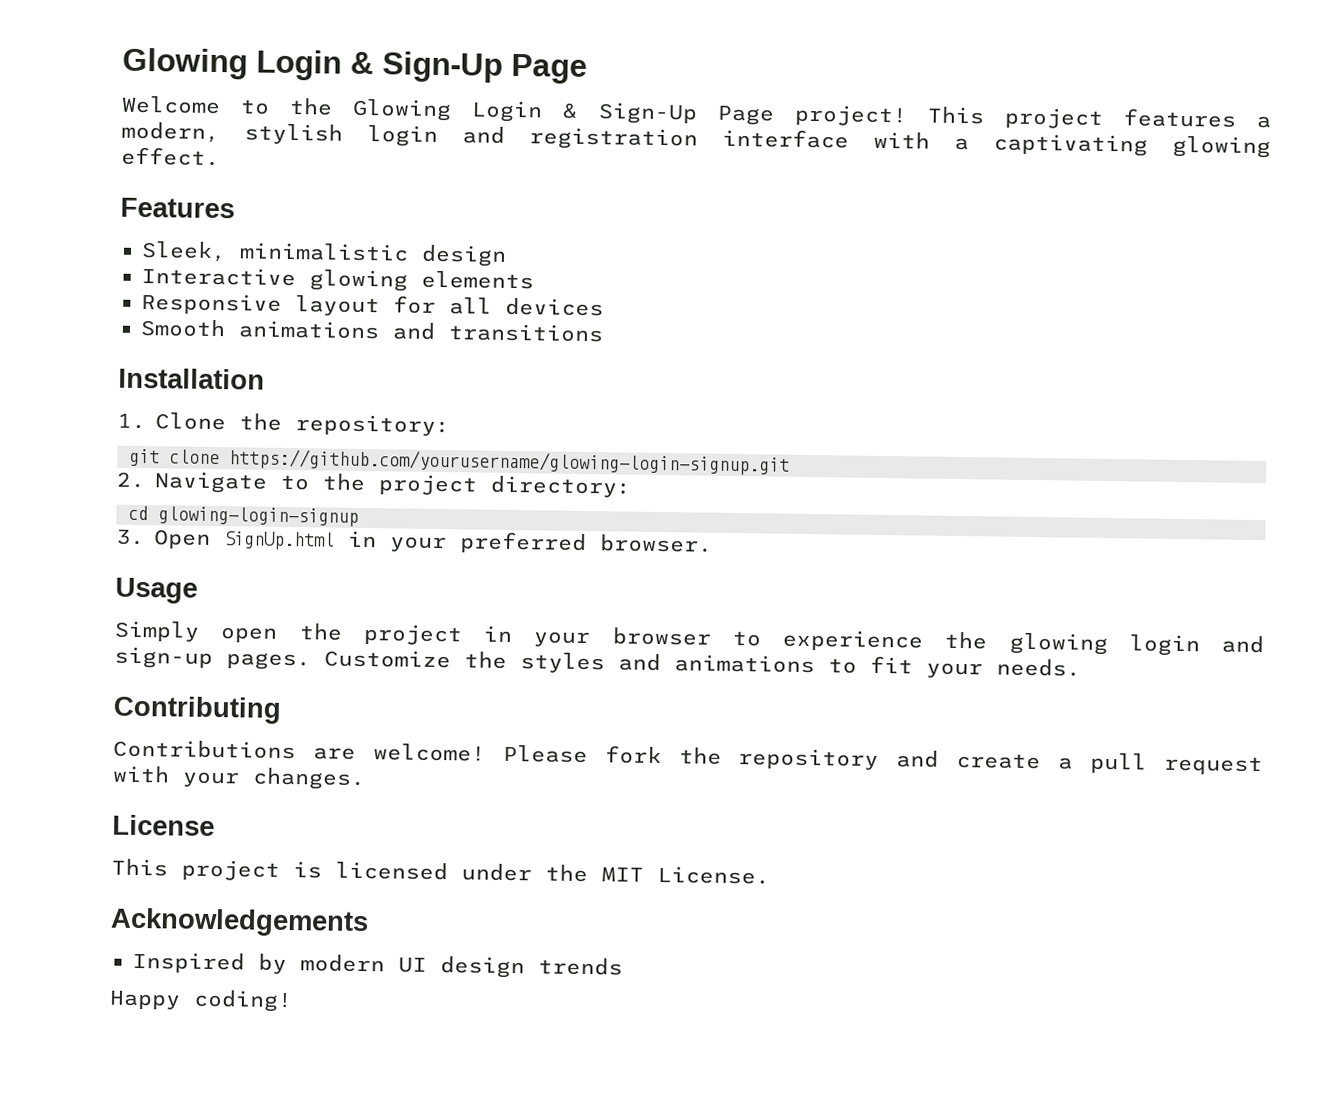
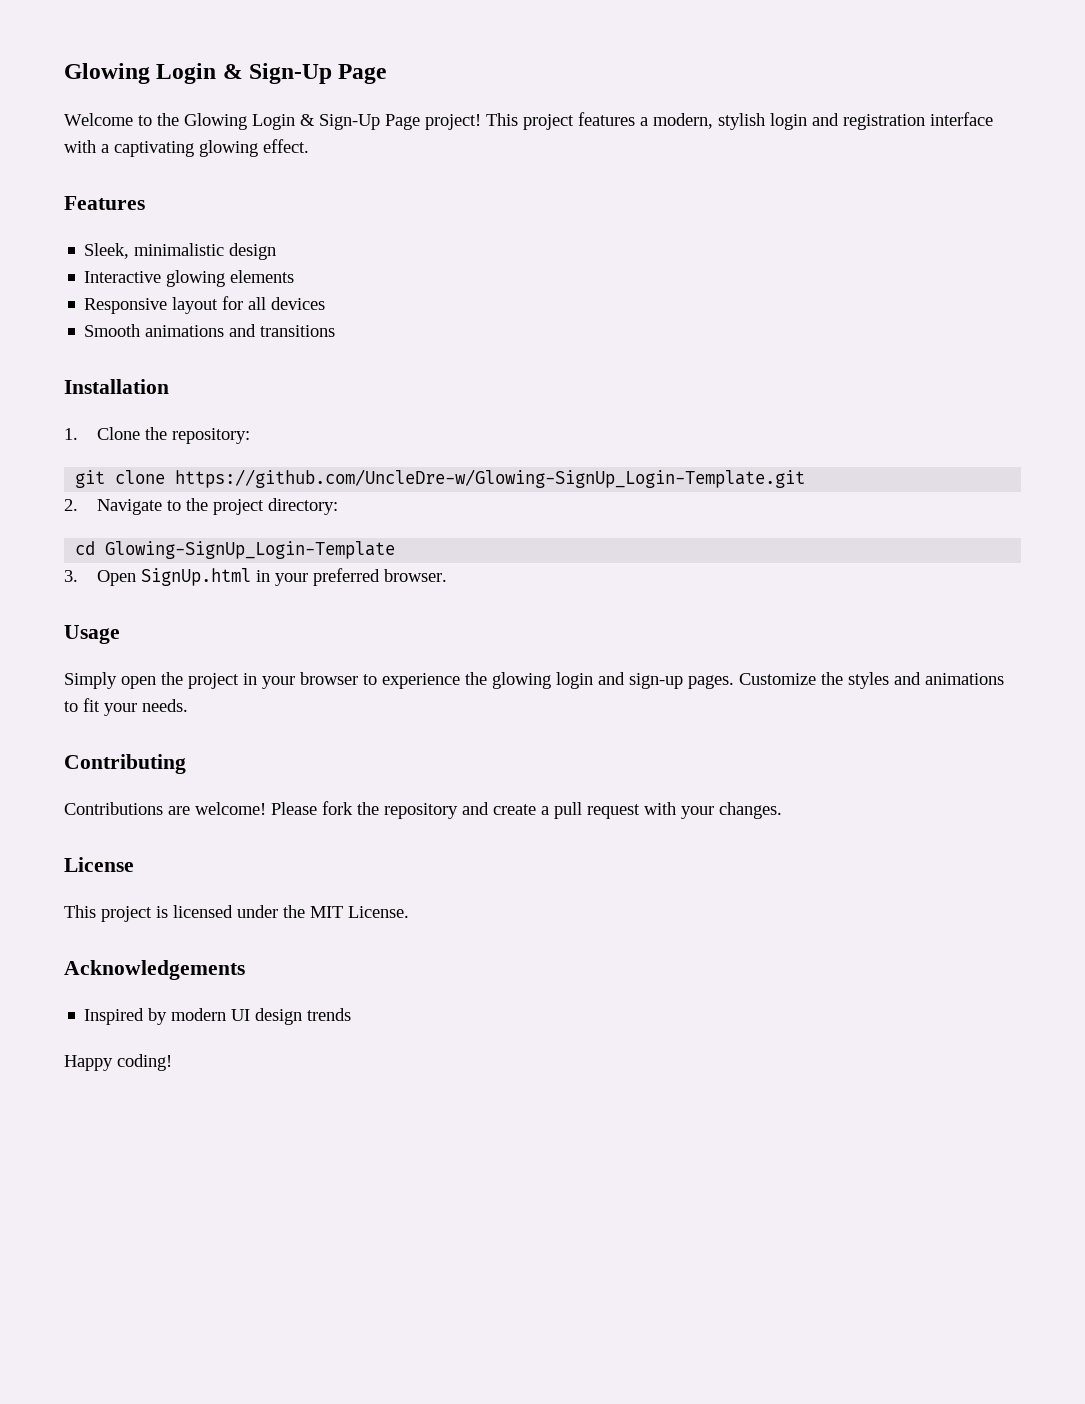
- git clone https://github.com/yourusername/glowing-login-signup.git
+ git clone https://github.com/UncleDre-w/Glowing-SignUp_Login-Template.git
- cd glowing-login-signup
+ cd Glowing-SignUp_Login-Template

